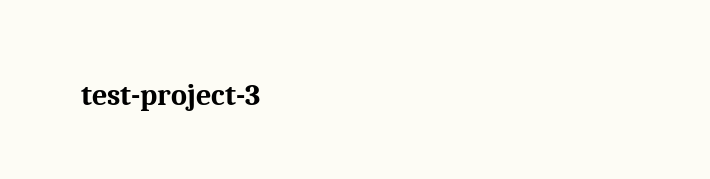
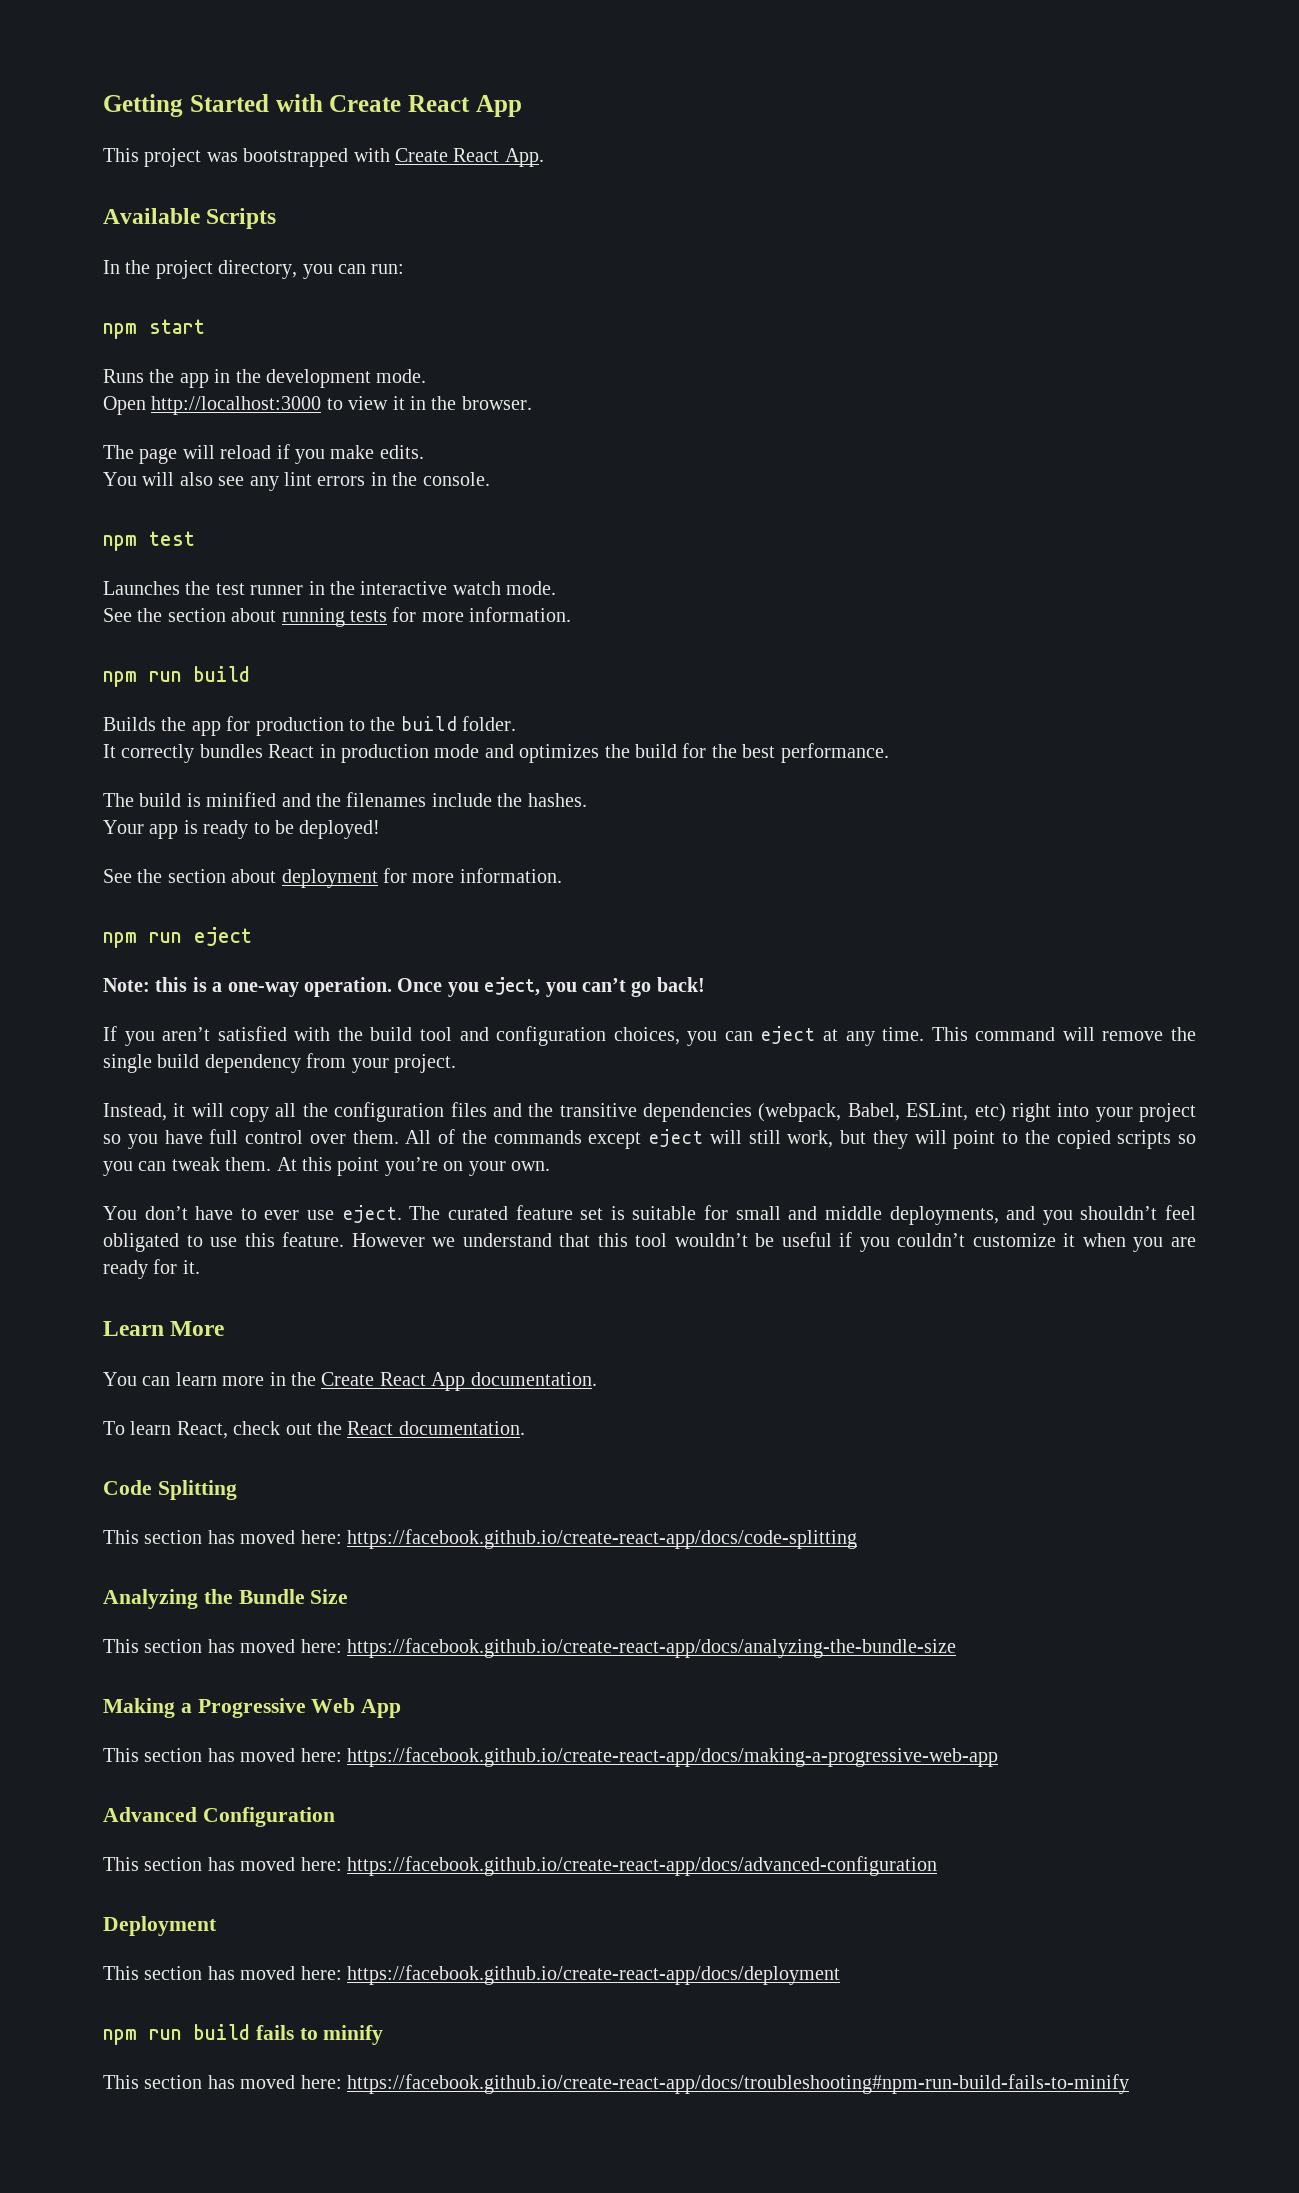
- test-project-3
+ Getting Started with Create React App
+ This project was bootstrapped with Create React App.
+ Available Scripts
+ In the project directory, you can run:
+ npm start
+ Runs the app in the development mode.
+ Open http://localhost:3000 to view it in the browser.
+ The page will reload if you make edits.
+ You will also see any lint errors in the console.
+ npm test
+ Launches the test runner in the interactive watch mode.
+ See the section about running tests for more information.
+ npm run build
+ Builds the app for production to the build folder.
+ It correctly bundles React in production mode and optimizes the build for the best performance.
+ The build is minified and the filenames include the hashes.
+ Your app is ready to be deployed!
+ See the section about deployment for more information.
+ npm run eject
+ Note: this is a one-way operation. Once you eject, you can’t go back!
+ If you aren’t satisfied with the build tool and configuration choices, you can eject at any time. This command will remove the single build dependency from your project.
+ Instead, it will copy all the configuration files and the transitive dependencies (webpack, Babel, ESLint, etc) right into your project so you have full control over them. All of the commands except eject will still work, but they will point to the copied scripts so you can tweak them. At this point you’re on your own.
+ You don’t have to ever use eject. The curated feature set is suitable for small and middle deployments, and you shouldn’t feel obligated to use this feature. However we understand that this tool wouldn’t be useful if you couldn’t customize it when you are ready for it.
+ Learn More
+ You can learn more in the Create React App documentation.
+ To learn React, check out the React documentation.
+ Code Splitting
+ This section has moved here: https://facebook.github.io/create-react-app/docs/code-splitting
+ Analyzing the Bundle Size
+ This section has moved here: https://facebook.github.io/create-react-app/docs/analyzing-the-bundle-size
+ Making a Progressive Web App
+ This section has moved here: https://facebook.github.io/create-react-app/docs/making-a-progressive-web-app
+ Advanced Configuration
+ This section has moved here: https://facebook.github.io/create-react-app/docs/advanced-configuration
+ Deployment
+ This section has moved here: https://facebook.github.io/create-react-app/docs/deployment
+ npm run build fails to minify
+ This section has moved here: https://facebook.github.io/create-react-app/docs/troubleshooting#npm-run-build-fails-to-minify

